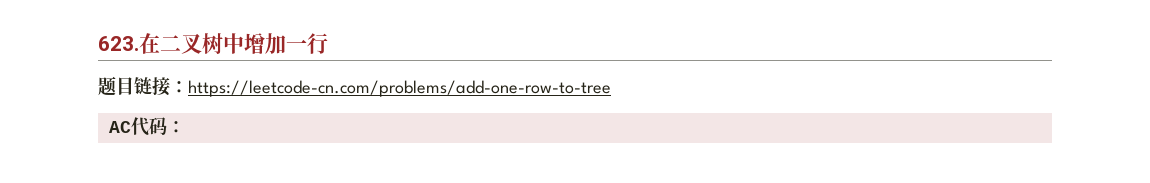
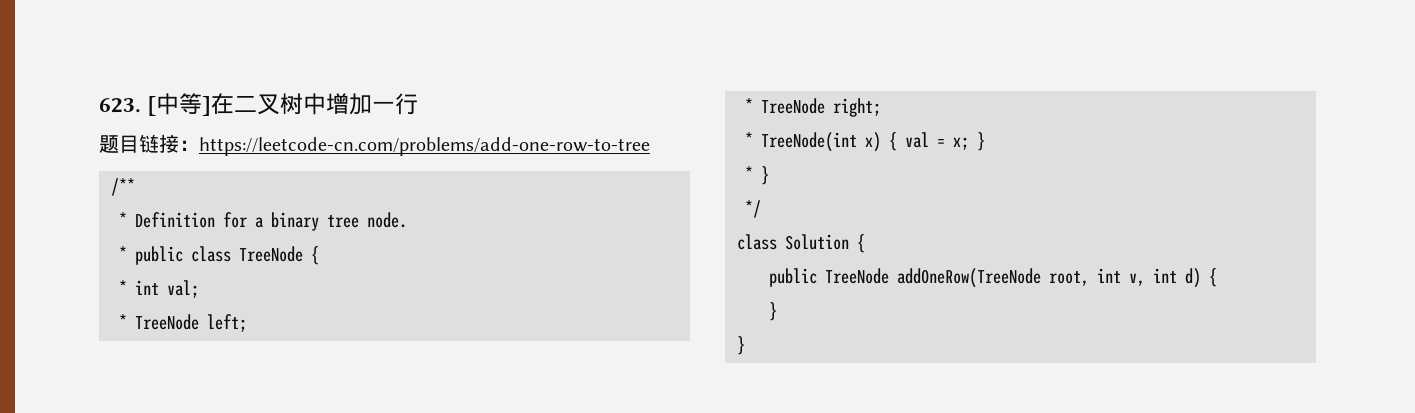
- 623.在二叉树中增加一行
+ 623. [中等]在二叉树中增加一行
- AC代码：
+ /**
+ * Definition for a binary tree node.
+ * public class TreeNode {
+ * int val;
+ * TreeNode left;
+ * TreeNode right;
+ * TreeNode(int x) { val = x; }
+ * }
+ */
+ class Solution {
+ public TreeNode addOneRow(TreeNode root, int v, int d) {
+ }
+ }

